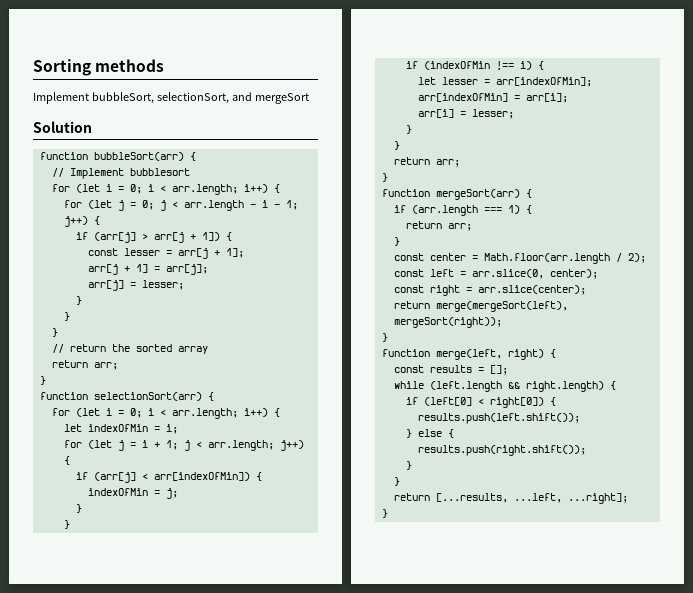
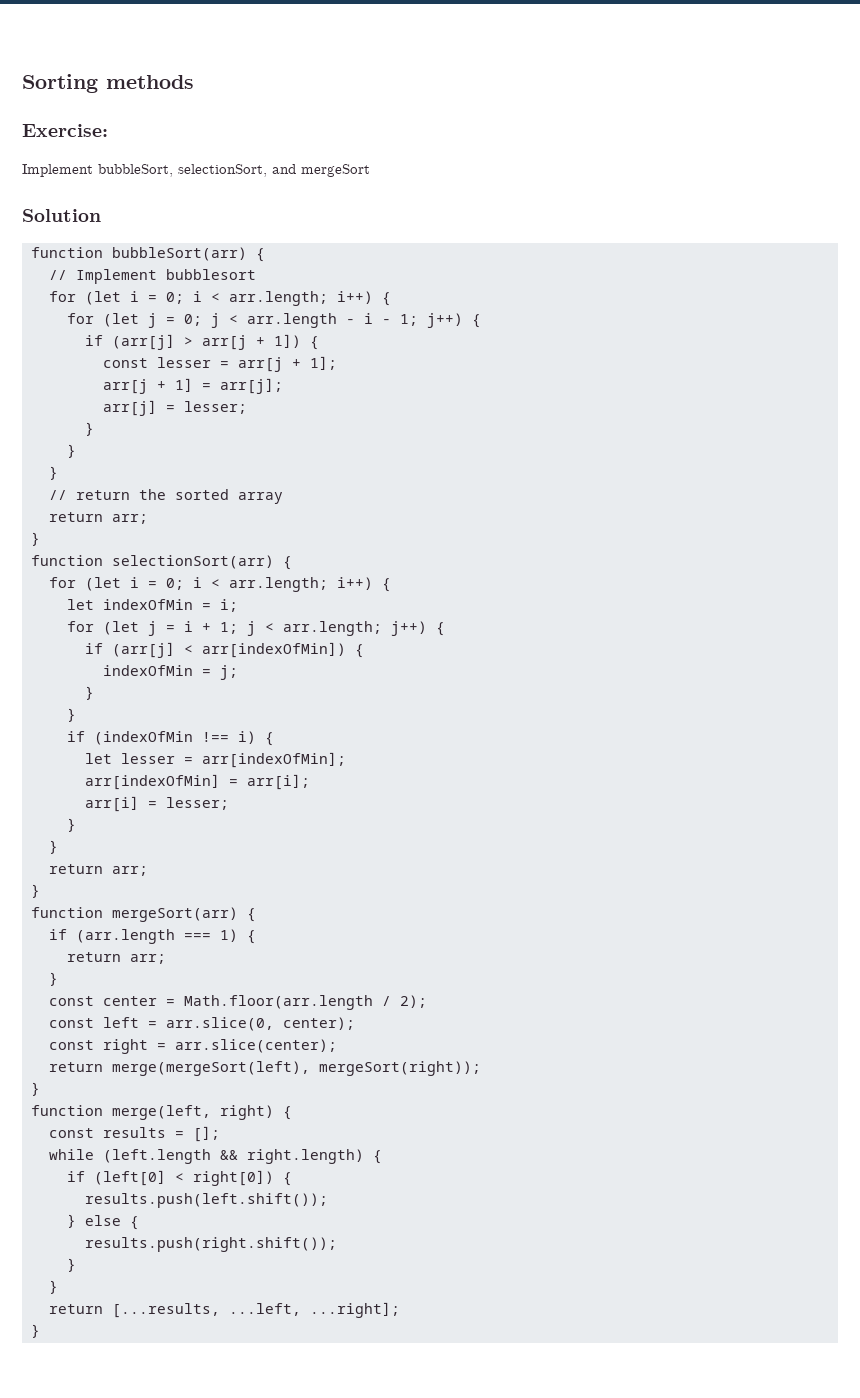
+ Exercise:

